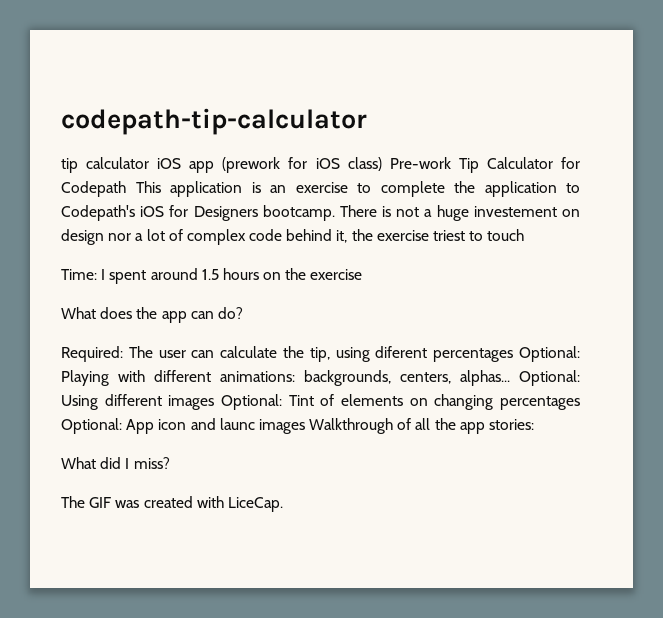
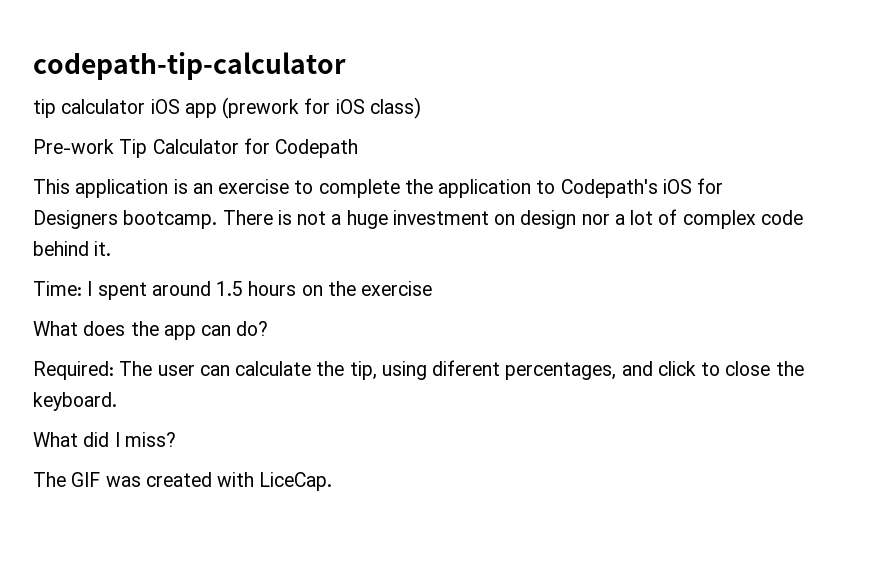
- tip calculator iOS app (prework for iOS class) Pre-work Tip Calculator for Codepath This application is an exercise to complete the application to Codepath's iOS for Designers bootcamp.
+ tip calculator iOS app (prework for iOS class)
+ Pre-work Tip Calculator for Codepath
+ This application is an exercise to complete the application to Codepath's iOS for Designers bootcamp.
- There is not a huge investement on design nor a lot of complex code behind it, the exercise triest to touch
+ There is not a huge investment on design nor a lot of complex code behind it.
- Required: The user can calculate the tip, using diferent percentages Optional: Playing with different animations: backgrounds, centers, alphas... Optional: Using different images Optional: Tint of elements on changing percentages Optional: App icon and launc images Walkthrough of all the app stories:
+ Required: The user can calculate the tip, using diferent percentages, and click to close the keyboard.

